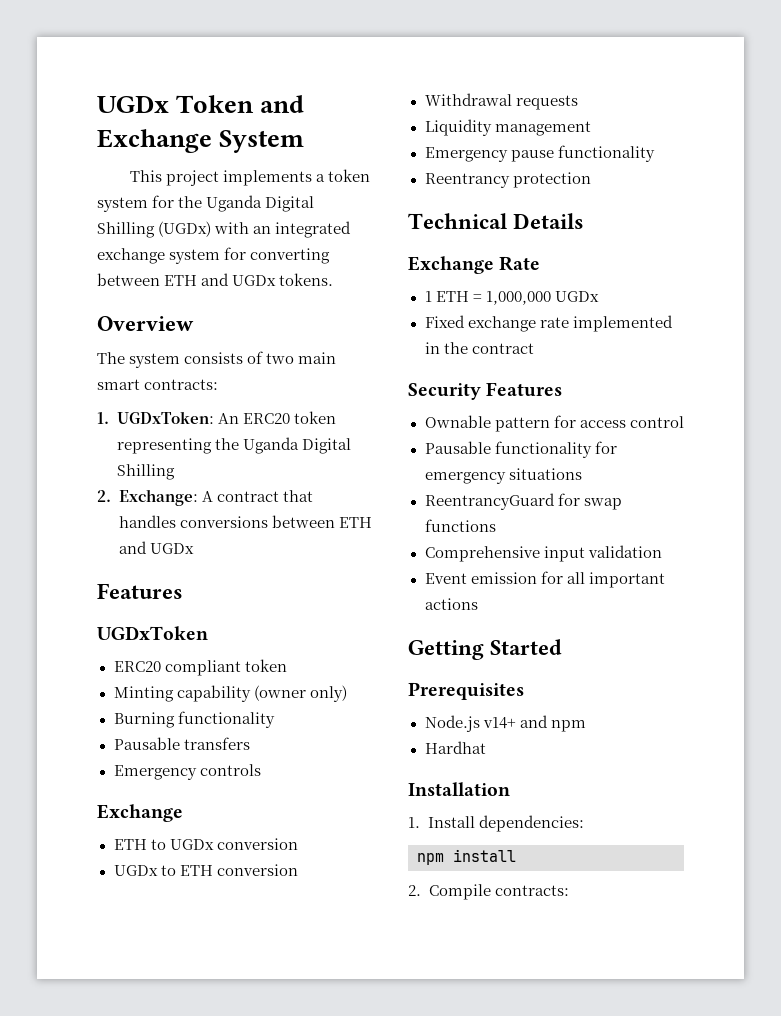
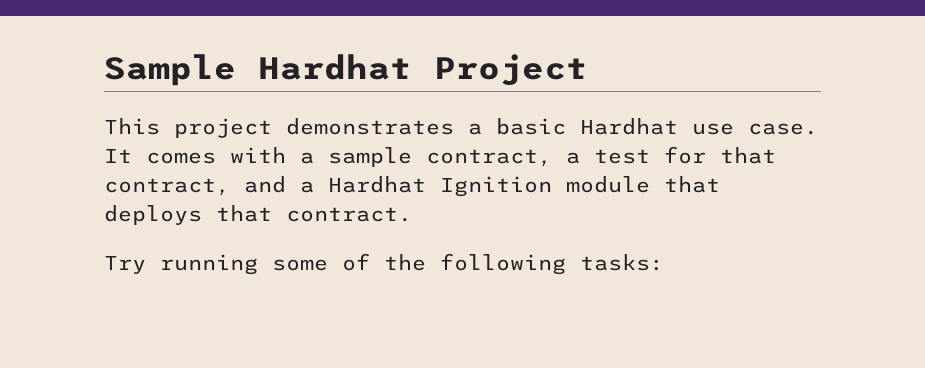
- UGDx Token and Exchange System
- This project implements a token system for the Uganda Digital Shilling (UGDx) with an integrated exchange system for converting between ETH and UGDx tokens.
- Overview
- The system consists of two main smart contracts:
- 1. UGDxToken: An ERC20 token representing the Uganda Digital Shilling
- 2. Exchange: A contract that handles conversions between ETH and UGDx
- Features
- UGDxToken
- ERC20 compliant token
- Minting capability (owner only)
- Burning functionality
- Pausable transfers
- Emergency controls
- Exchange
- ETH to UGDx conversion
- UGDx to ETH conversion
- Withdrawal requests
- Liquidity management
- Emergency pause functionality
- Reentrancy protection
- Technical Details
- Exchange Rate
- 1 ETH = 1,000,000 UGDx
- Fixed exchange rate implemented in the contract
- Security Features
- Ownable pattern for access control
- Pausable functionality for emergency situations
- ReentrancyGuard for swap functions
- Comprehensive input validation
- Event emission for all important actions
- Getting Started
- Prerequisites
- Node.js v14+ and npm
- Hardhat
- Installation
- 1. Install dependencies:
- npm install
- 2. Compile contracts:
+ Sample Hardhat Project
+ This project demonstrates a basic Hardhat use case. It comes with a sample contract, a test for that contract, and a Hardhat Ignition module that deploys that contract.
+ Try running some of the following tasks:

